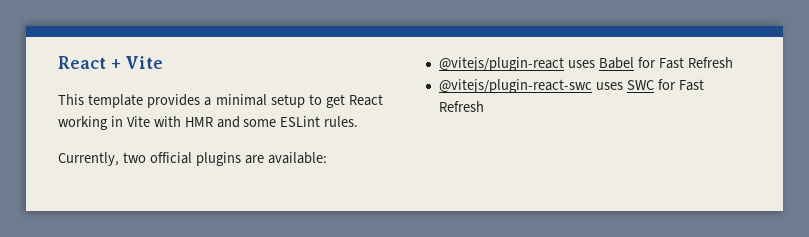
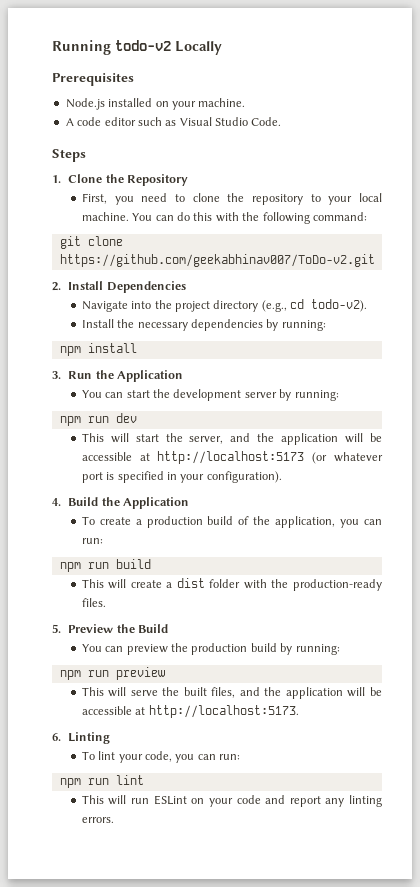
- React + Vite
- This template provides a minimal setup to get React working in Vite with HMR and some ESLint rules.
- Currently, two official plugins are available:
- @vitejs/plugin-react uses Babel for Fast Refresh
- @vitejs/plugin-react-swc uses SWC for Fast Refresh
+ Running todo-v2 Locally
+ Prerequisites
+ Node.js installed on your machine.
+ A code editor such as Visual Studio Code.
+ Steps
+ 1. Clone the Repository
+ First, you need to clone the repository to your local machine. You can do this with the following command:
+ git clone https://github.com/geekabhinav007/ToDo-v2.git
+ 2. Install Dependencies
+ Navigate into the project directory (e.g., cd todo-v2).
+ Install the necessary dependencies by running:
+ npm install
+ 3. Run the Application
+ You can start the development server by running:
+ npm run dev
+ This will start the server, and the application will be accessible at http://localhost:5173 (or whatever port is specified in your configuration).
+ 4. Build the Application
+ To create a production build of the application, you can run:
+ npm run build
+ This will create a dist folder with the production-ready files.
+ 5. Preview the Build
+ You can preview the production build by running:
+ npm run preview
+ This will serve the built files, and the application will be accessible at http://localhost:5173.
+ 6. Linting
+ To lint your code, you can run:
+ npm run lint
+ This will run ESLint on your code and report any linting errors.

